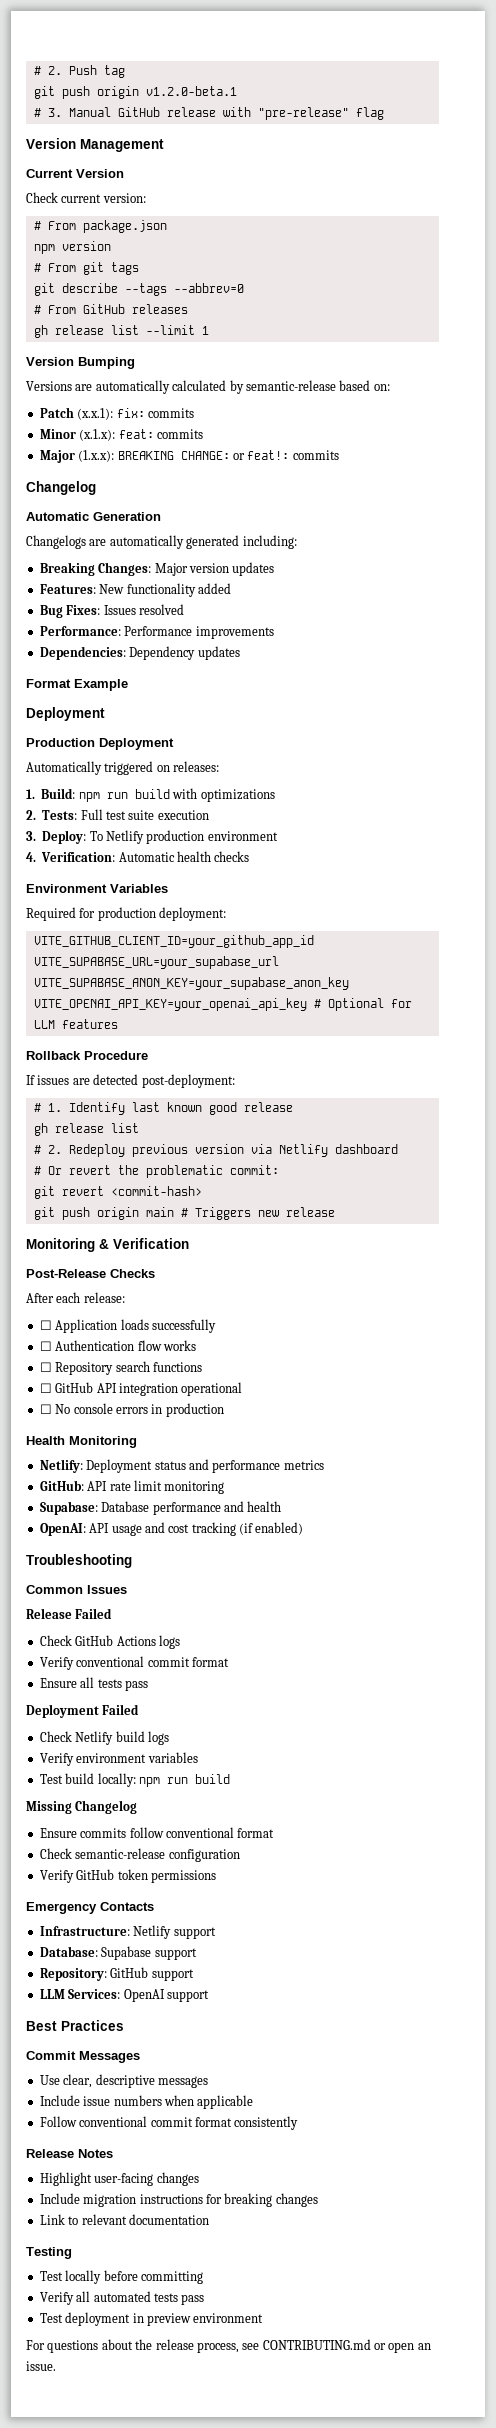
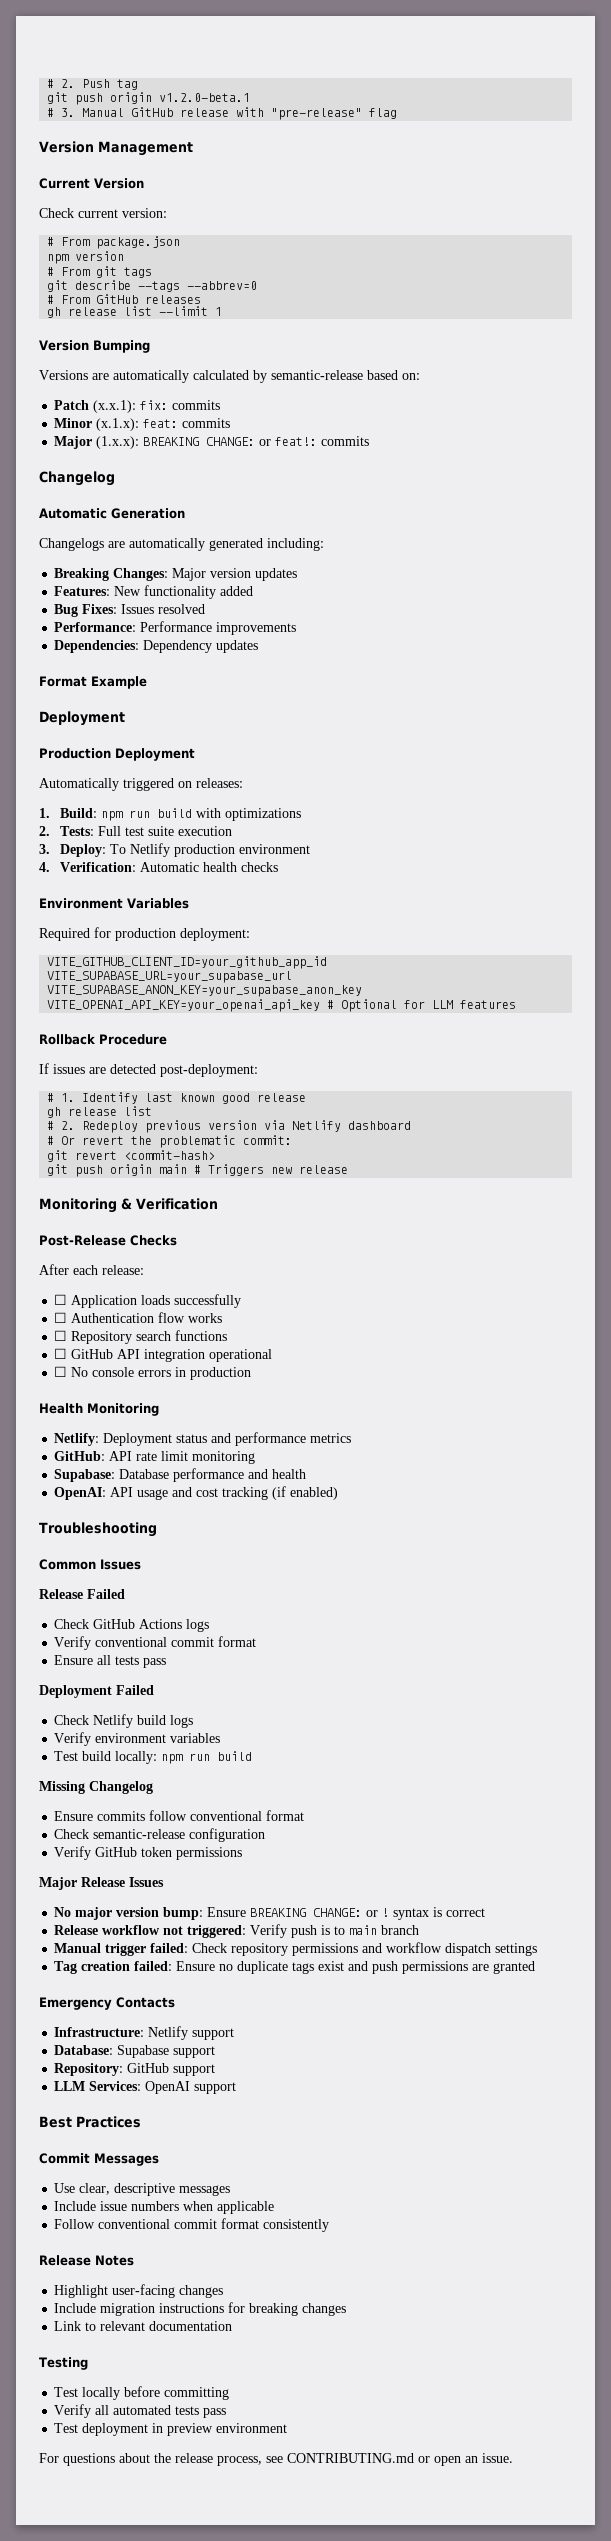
+ Major Release Issues
+ No major version bump: Ensure BREAKING CHANGE: or ! syntax is correct
+ Release workflow not triggered: Verify push is to main branch
+ Manual trigger failed: Check repository permissions and workflow dispatch settings
+ Tag creation failed: Ensure no duplicate tags exist and push permissions are granted

